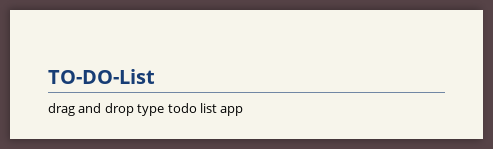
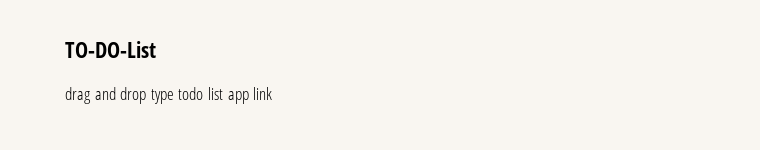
- drag and drop type todo list app
+ drag and drop type todo list app link

